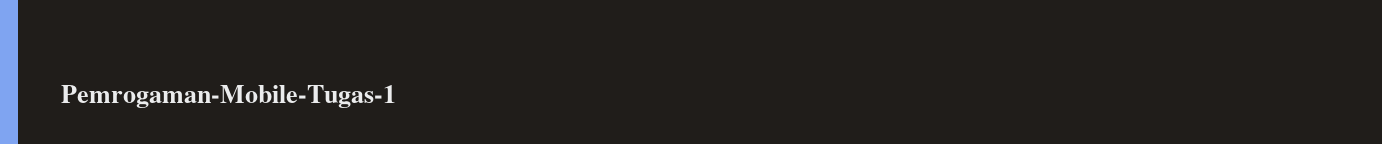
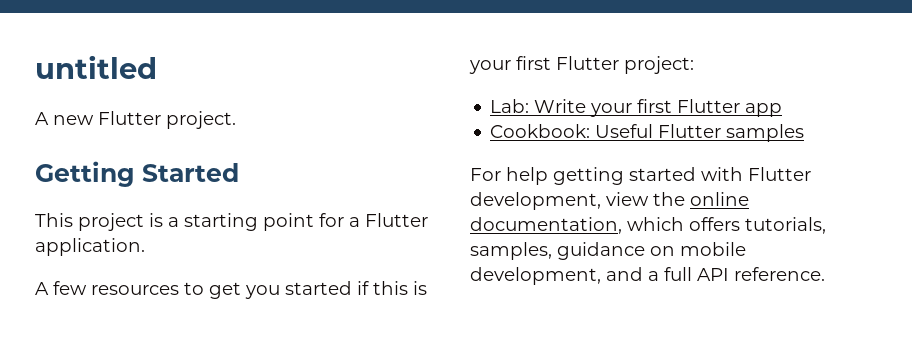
- Pemrogaman-Mobile-Tugas-1
+ untitled
+ A new Flutter project.
+ Getting Started
+ This project is a starting point for a Flutter application.
+ A few resources to get you started if this is your first Flutter project:
+ Lab: Write your first Flutter app
+ Cookbook: Useful Flutter samples
+ For help getting started with Flutter development, view the online documentation, which offers tutorials, samples, guidance on mobile development, and a full API reference.

